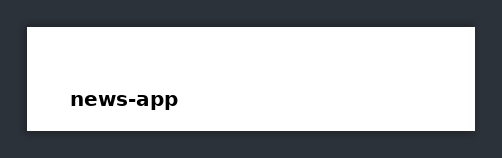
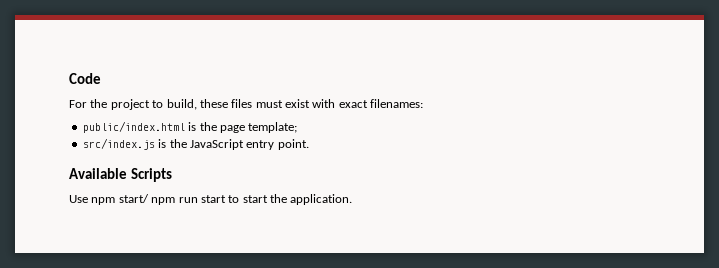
- news-app
+ Code
+ For the project to build, these files must exist with exact filenames:
+ public/index.html is the page template;
+ src/index.js is the JavaScript entry point.
+ Available Scripts
+ Use npm start/ npm run start to start the application.

